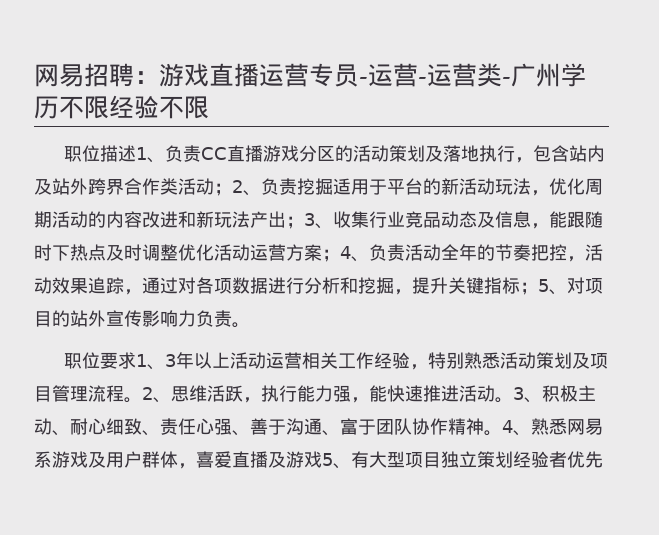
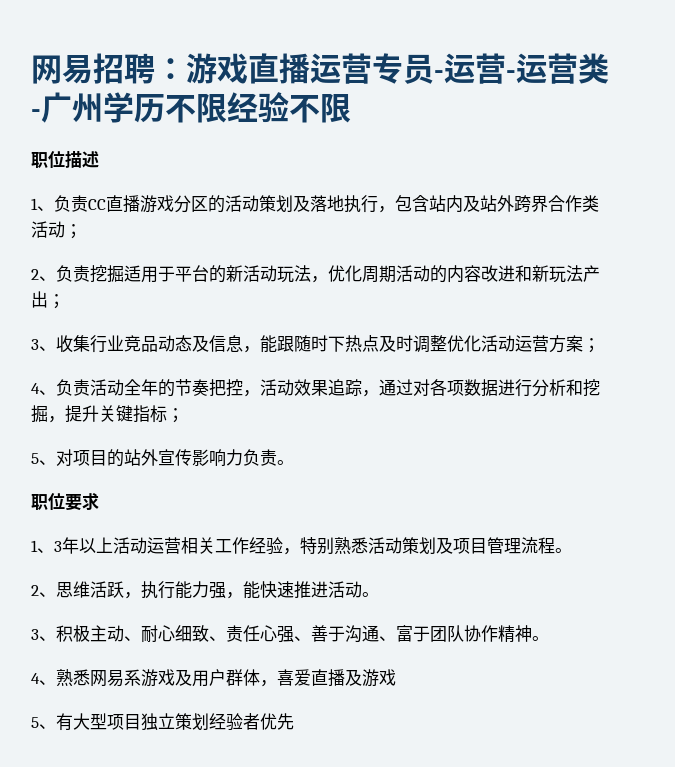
- 职位描述1、负责CC直播游戏分区的活动策划及落地执行，包含站内及站外跨界合作类活动；2、负责挖掘适用于平台的新活动玩法，优化周期活动的内容改进和新玩法产出；3、收集行业竞品动态及信息，能跟随时下热点及时调整优化活动运营方案；4、负责活动全年的节奏把控，活动效果追踪，通过对各项数据进行分析和挖掘，提升关键指标；5、对项目的站外宣传影响力负责。
+ 职位描述
+ 1、负责CC直播游戏分区的活动策划及落地执行，包含站内及站外跨界合作类活动；
+ 2、负责挖掘适用于平台的新活动玩法，优化周期活动的内容改进和新玩法产出；
+ 3、收集行业竞品动态及信息，能跟随时下热点及时调整优化活动运营方案；
+ 4、负责活动全年的节奏把控，活动效果追踪，通过对各项数据进行分析和挖掘，提升关键指标；
+ 5、对项目的站外宣传影响力负责。
- 职位要求1、3年以上活动运营相关工作经验，特别熟悉活动策划及项目管理流程。2、思维活跃，执行能力强，能快速推进活动。3、积极主动、耐心细致、责任心强、善于沟通、富于团队协作精神。4、熟悉网易系游戏及用户群体，喜爱直播及游戏5、有大型项目独立策划经验者优先
+ 职位要求
+ 1、3年以上活动运营相关工作经验，特别熟悉活动策划及项目管理流程。
+ 2、思维活跃，执行能力强，能快速推进活动。
+ 3、积极主动、耐心细致、责任心强、善于沟通、富于团队协作精神。
+ 4、熟悉网易系游戏及用户群体，喜爱直播及游戏
+ 5、有大型项目独立策划经验者优先

